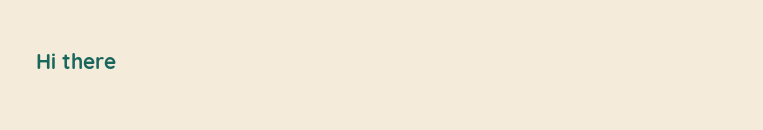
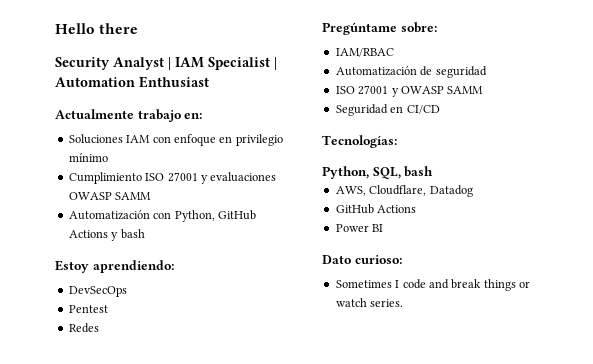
- Hi there
+ Hello there
+ Security Analyst | IAM Specialist | Automation Enthusiast
+ Actualmente trabajo en:
+ Soluciones IAM con enfoque en privilegio mínimo
+ Cumplimiento ISO 27001 y evaluaciones OWASP SAMM
+ Automatización con Python, GitHub Actions y bash
+ Estoy aprendiendo:
+ DevSecOps
+ Pentest
+ Redes
+ Pregúntame sobre:
+ IAM/RBAC
+ Automatización de seguridad
+ ISO 27001 y OWASP SAMM
+ Seguridad en CI/CD
+ Tecnologías:
+ Python, SQL, bash
+ AWS, Cloudflare, Datadog
+ GitHub Actions
+ Power BI
+ Dato curioso:
+ Sometimes I code and break things or watch series.

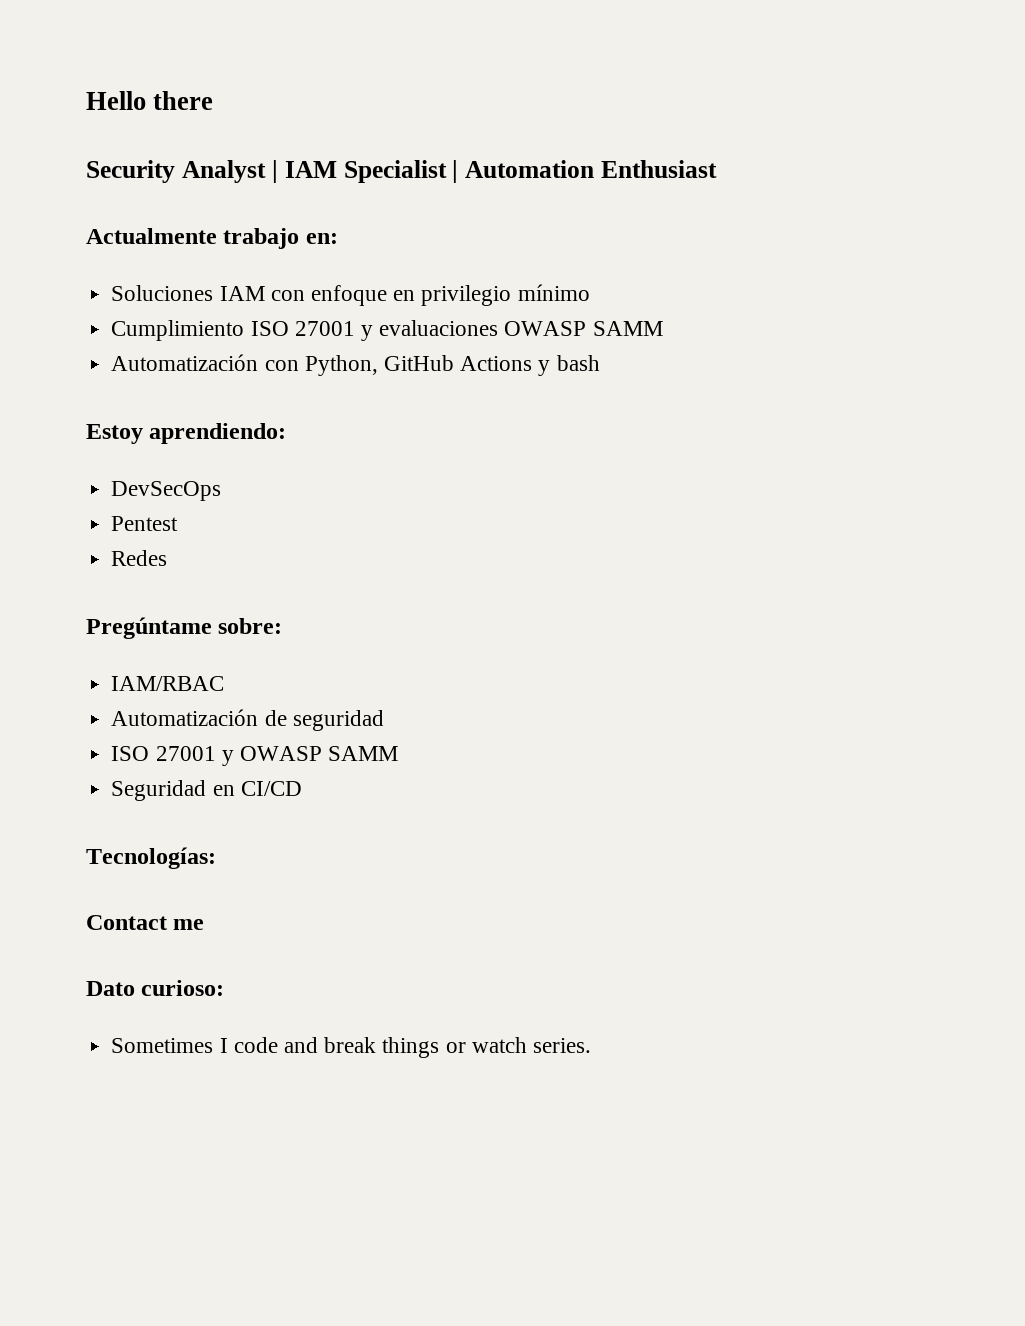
- Python, SQL, bash
- AWS, Cloudflare, Datadog
- GitHub Actions
- Power BI
+ Contact me

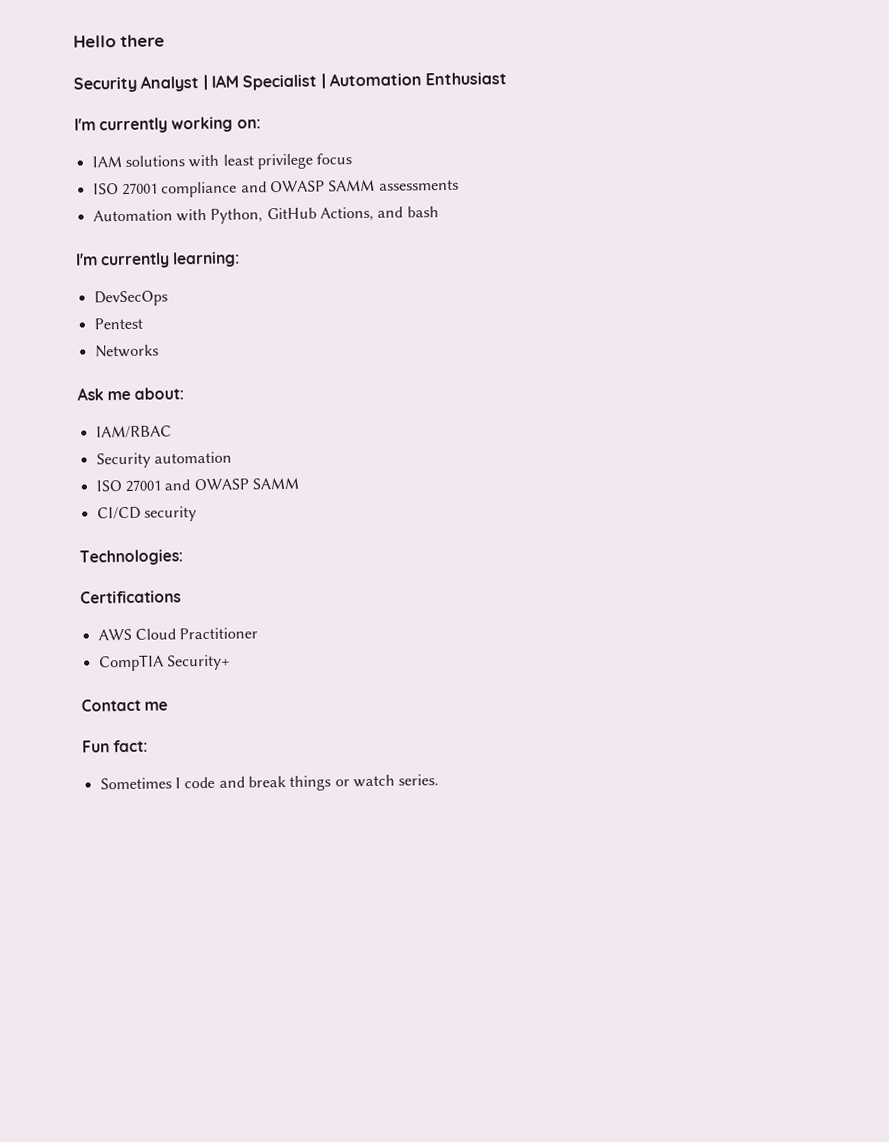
- Actualmente trabajo en:
- Soluciones IAM con enfoque en privilegio mínimo
- Cumplimiento ISO 27001 y evaluaciones OWASP SAMM
- Automatización con Python, GitHub Actions y bash
- Estoy aprendiendo:
+ I'm currently working on:
+ IAM solutions with least privilege focus
+ ISO 27001 compliance and OWASP SAMM assessments
+ Automation with Python, GitHub Actions, and bash
+ I'm currently learning:
  DevSecOps
  Pentest
- Redes
- Pregúntame sobre:
+ Networks
+ Ask me about:
  IAM/RBAC
- Automatización de seguridad
- ISO 27001 y OWASP SAMM
- Seguridad en CI/CD
- Tecnologías:
+ Security automation
+ ISO 27001 and OWASP SAMM
+ CI/CD security
+ Technologies:
+ Certifications
+ AWS Cloud Practitioner
+ CompTIA Security+
- Dato curioso:
+ Fun fact:

